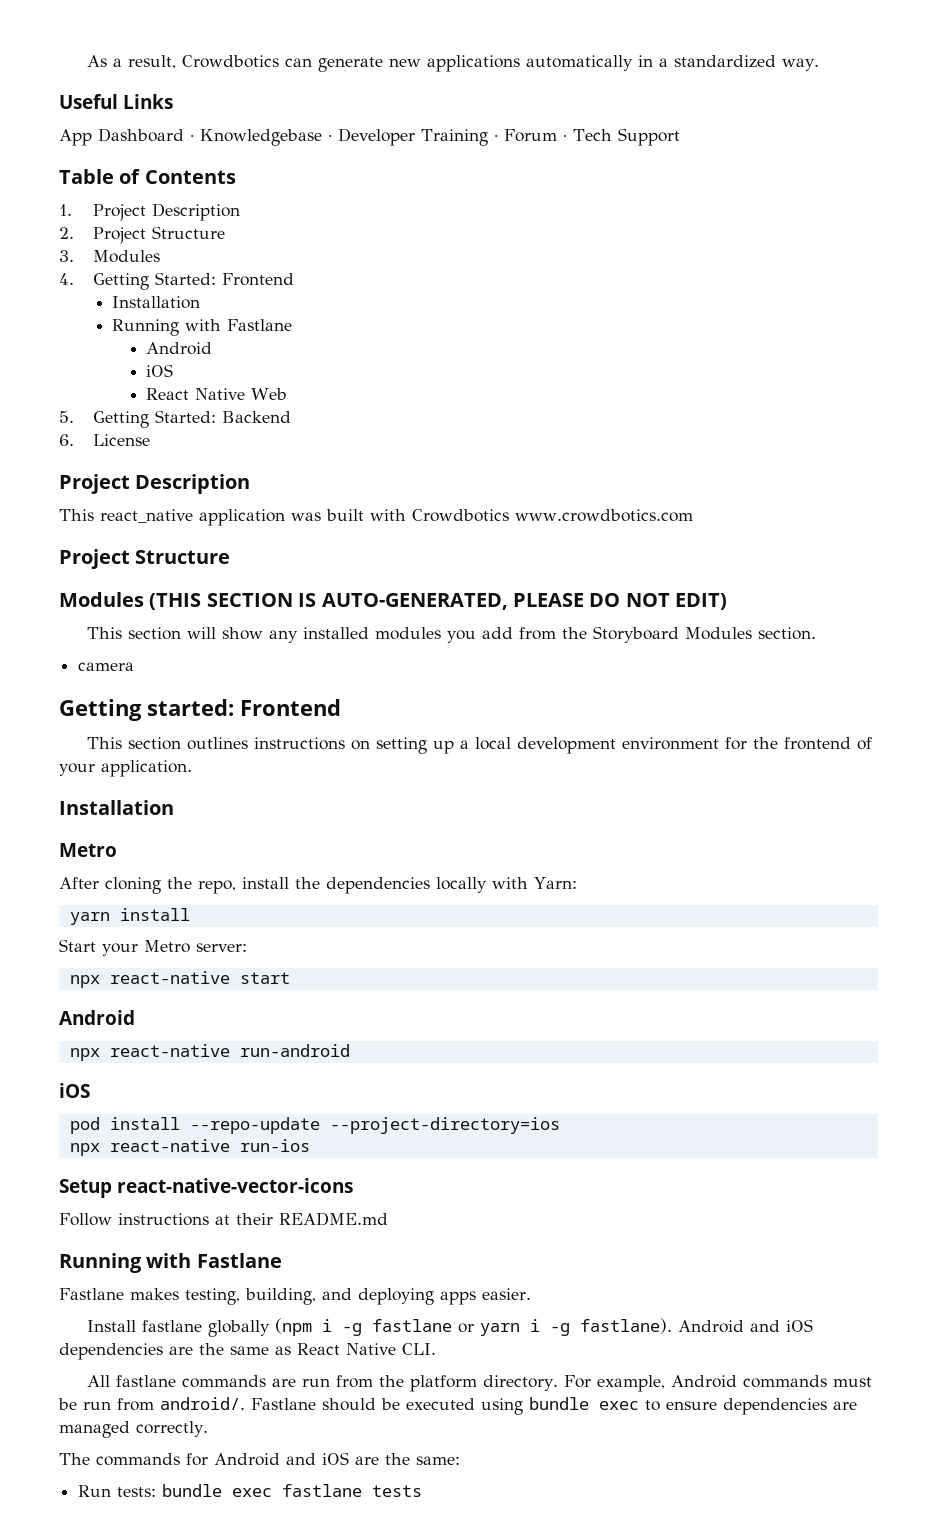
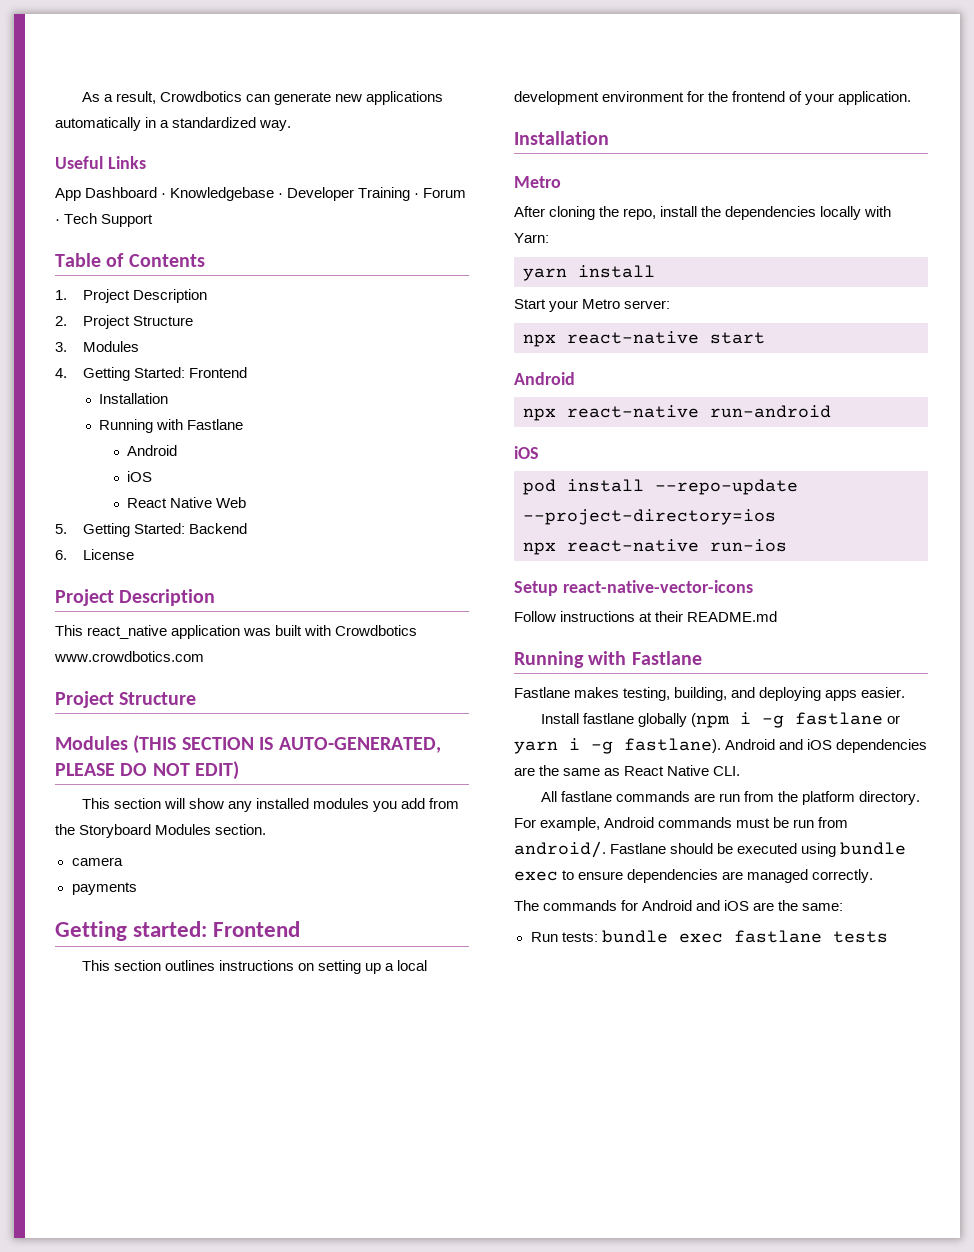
+ payments

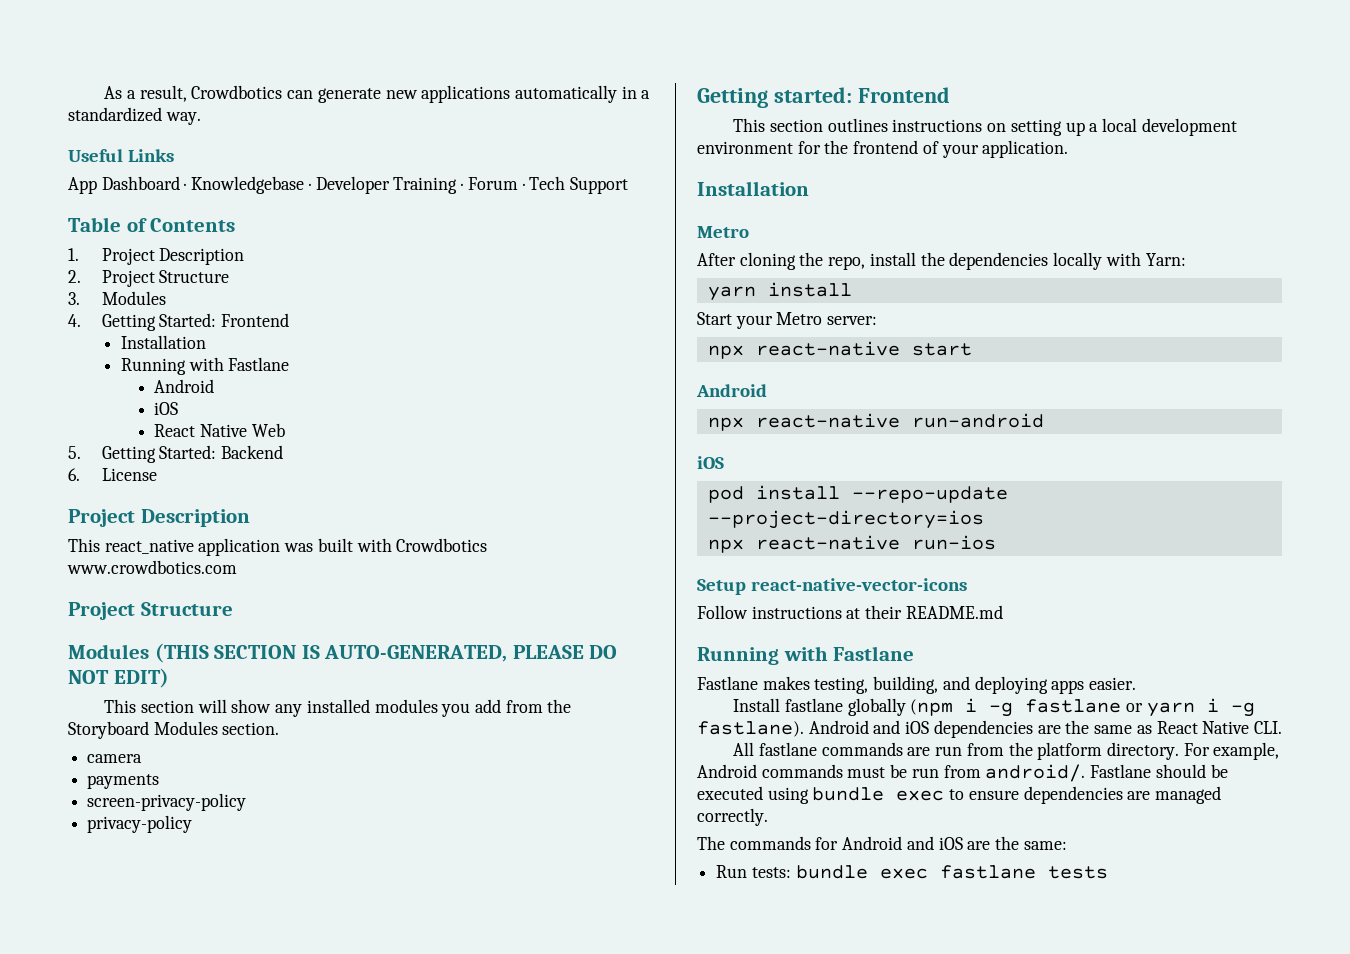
+ screen-privacy-policy
+ privacy-policy

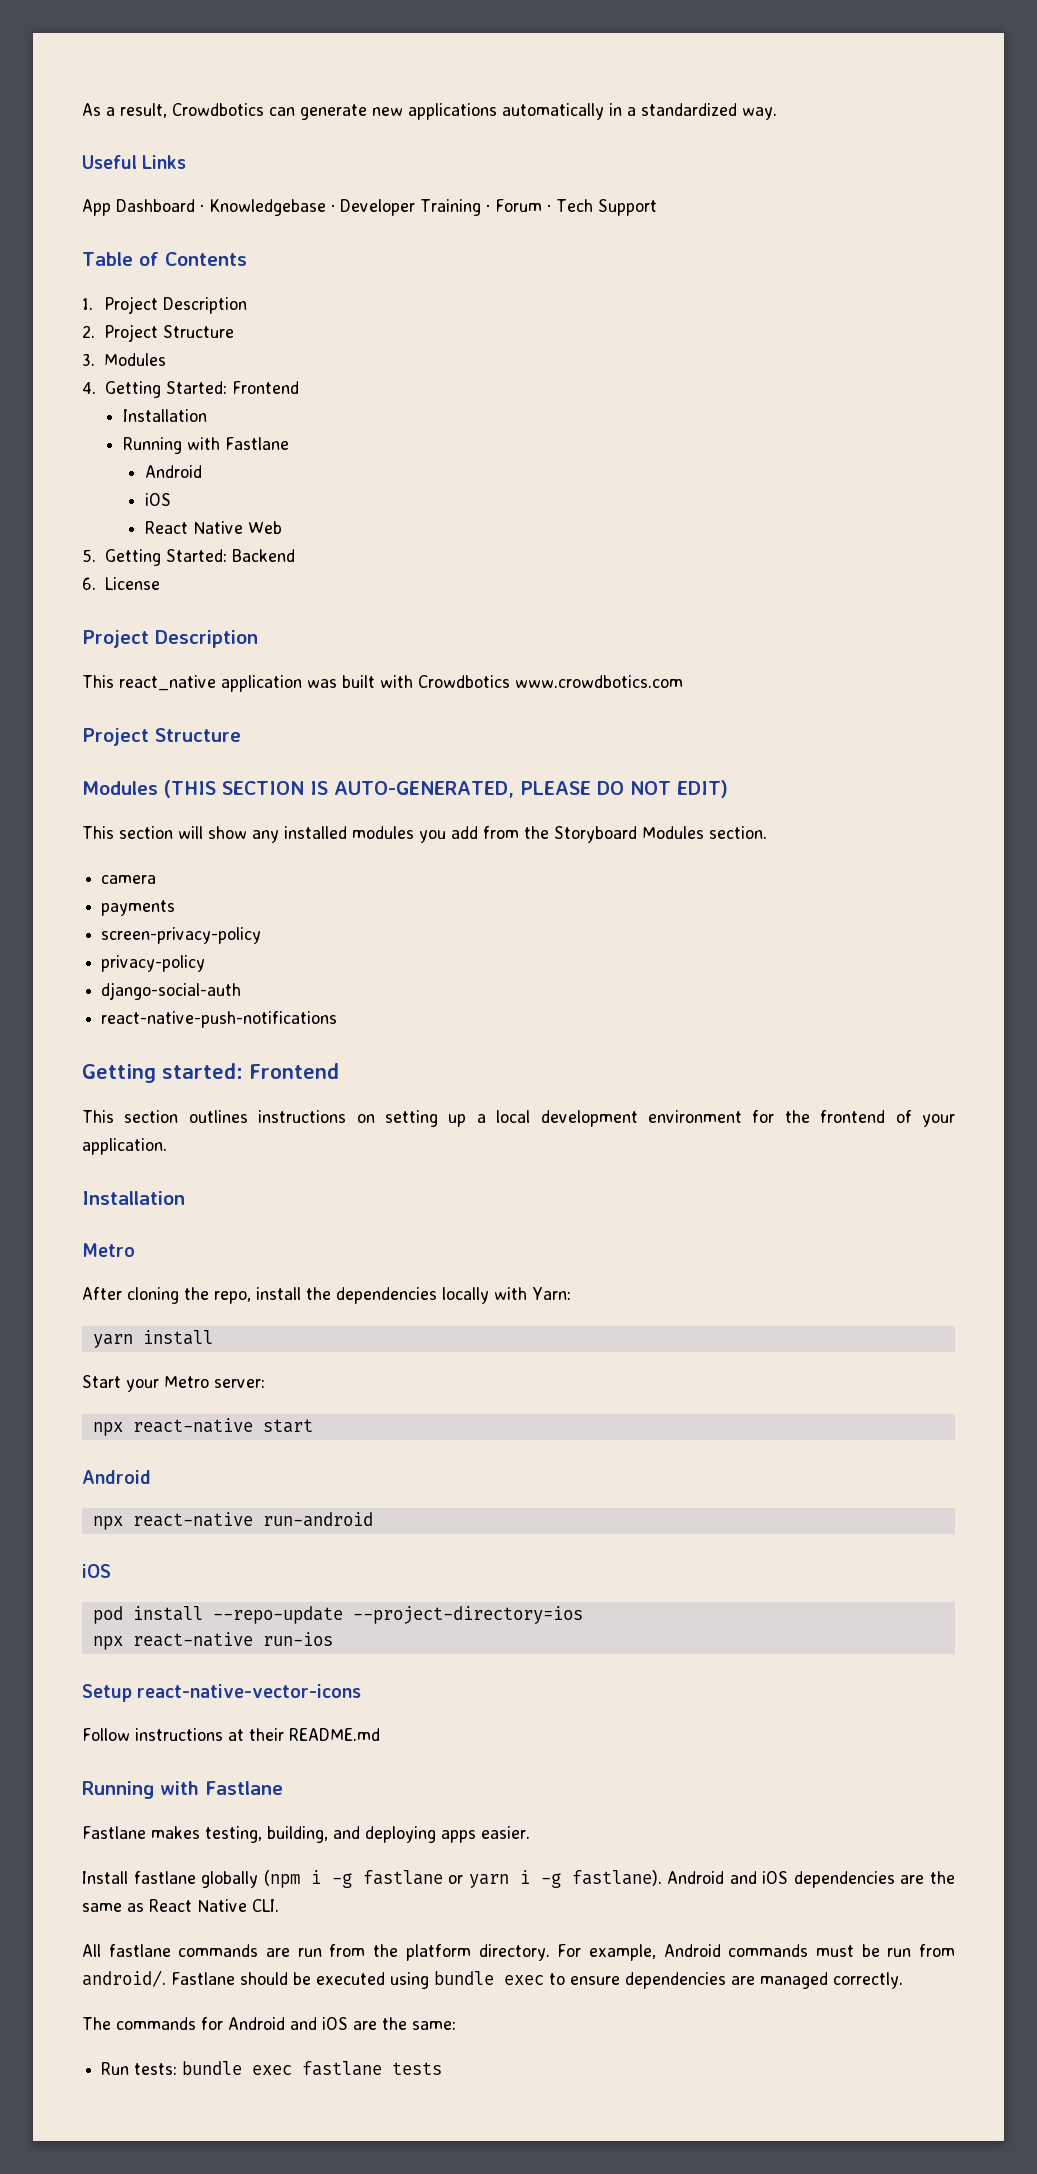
+ django-social-auth
+ react-native-push-notifications

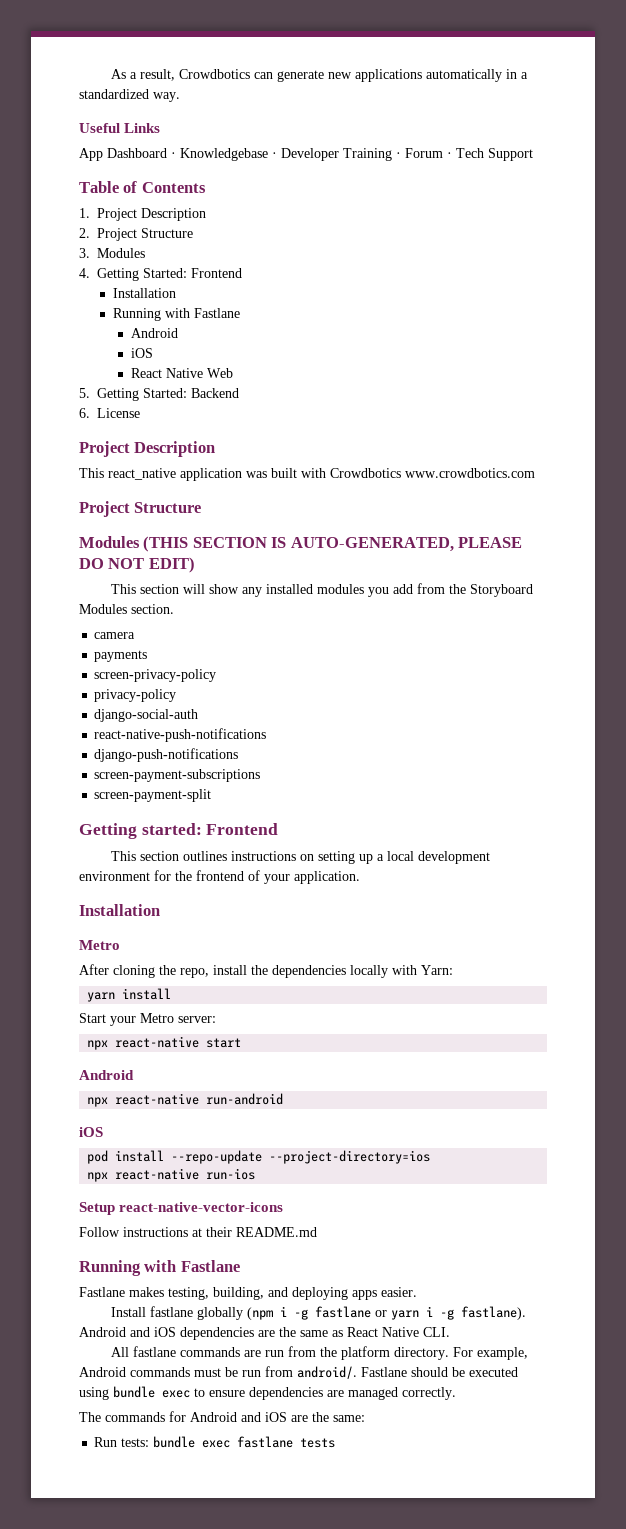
+ django-push-notifications
+ screen-payment-subscriptions
+ screen-payment-split

